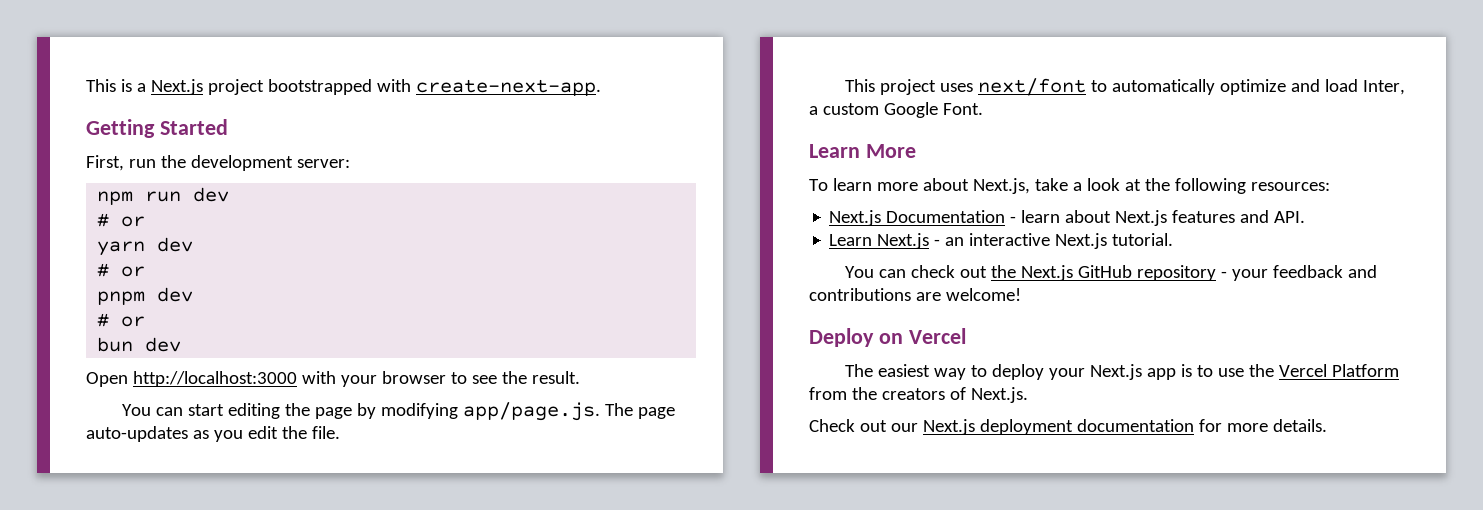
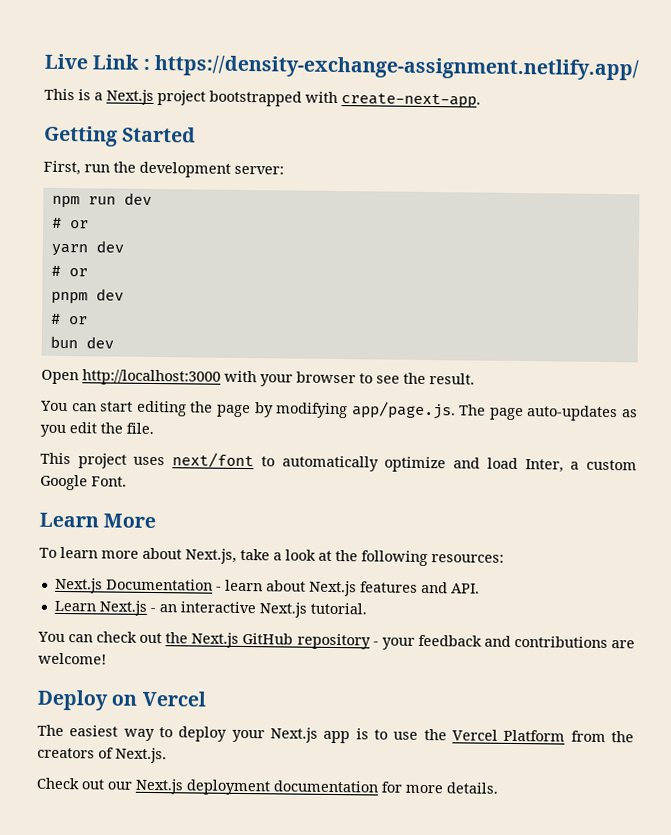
+ Live Link : https://density-exchange-assignment.netlify.app/

